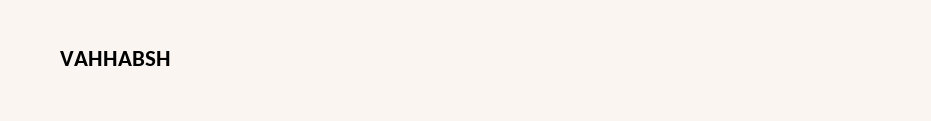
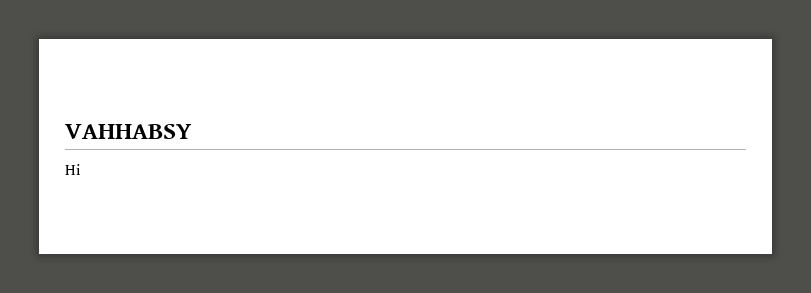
- VAHHABSH
+ VAHHABSY
+ Hi

